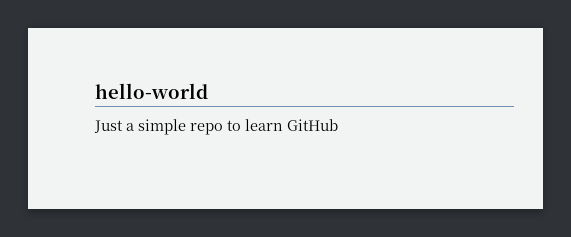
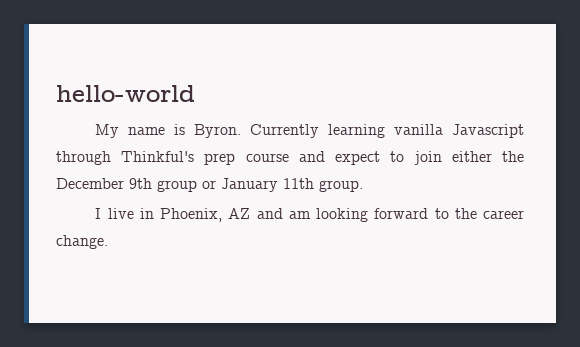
- Just a simple repo to learn GitHub
+ My name is Byron. Currently learning vanilla Javascript through Thinkful's prep course and expect to join either the December 9th group or January 11th group.
+ I live in Phoenix, AZ and am looking forward to the career change.

